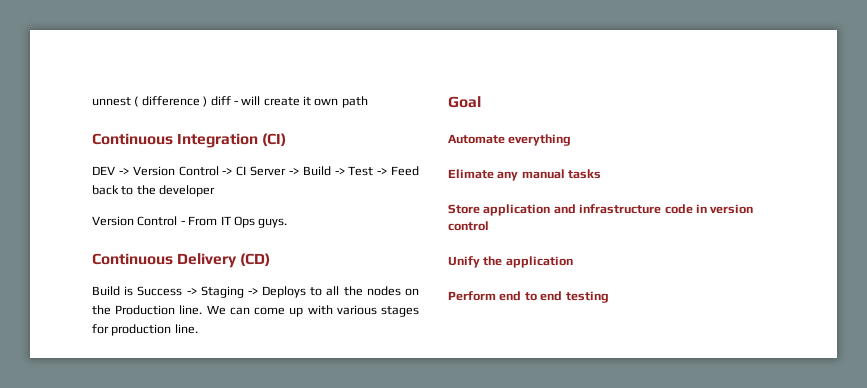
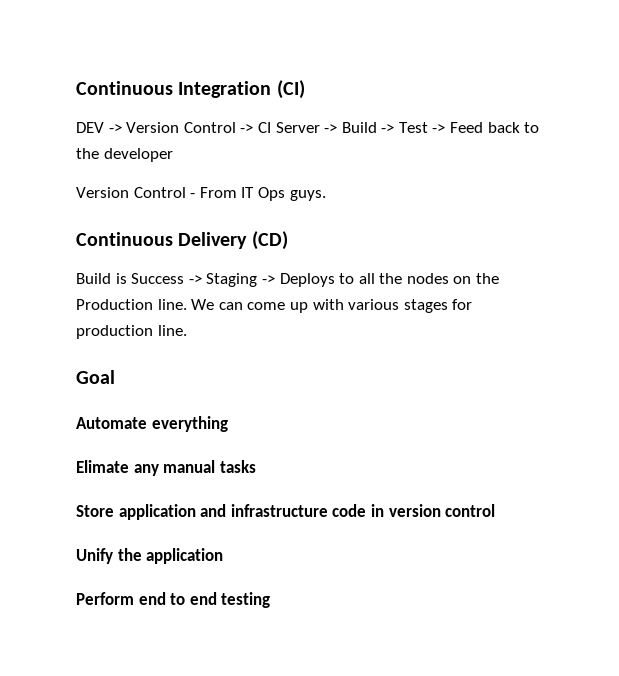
- unnest ( difference ) diff - will create it own path

